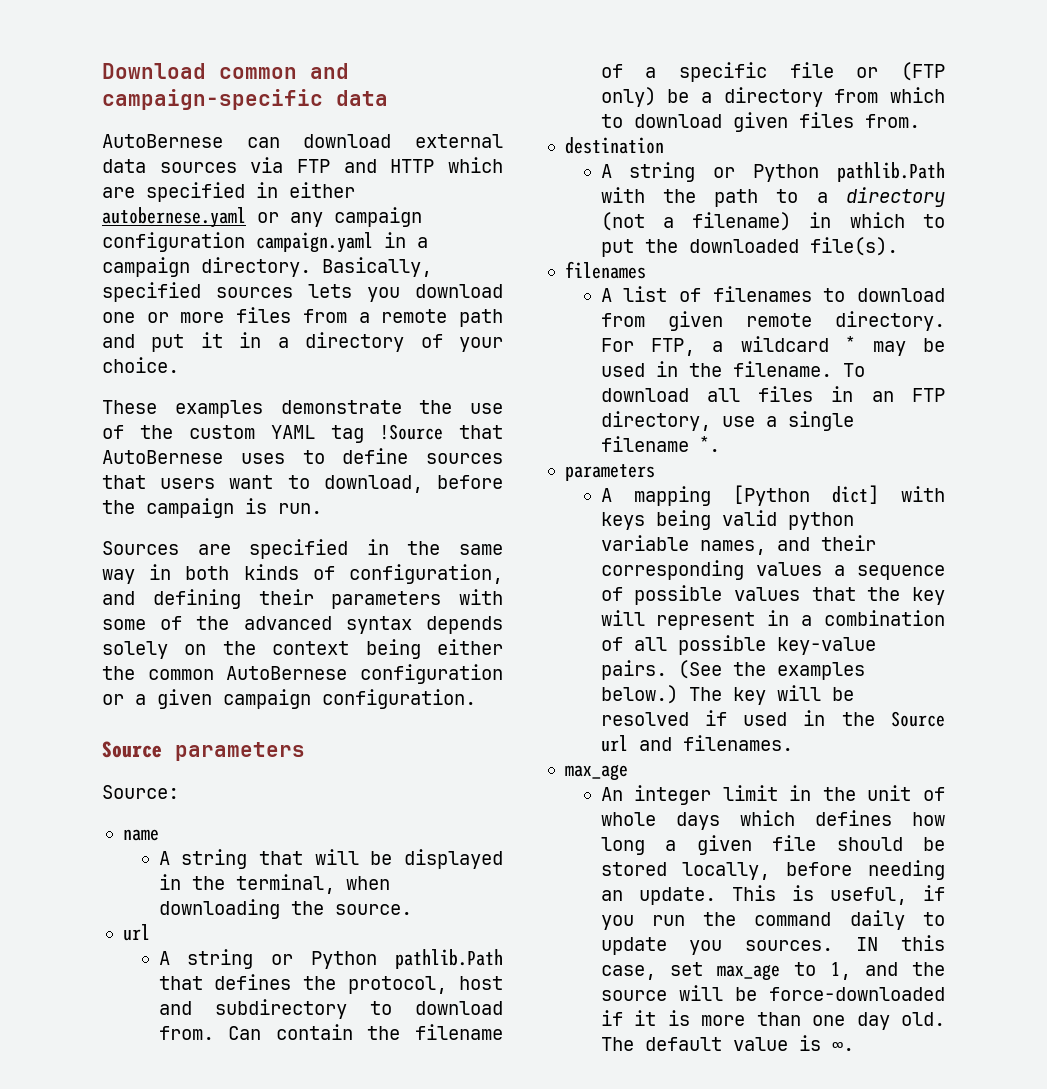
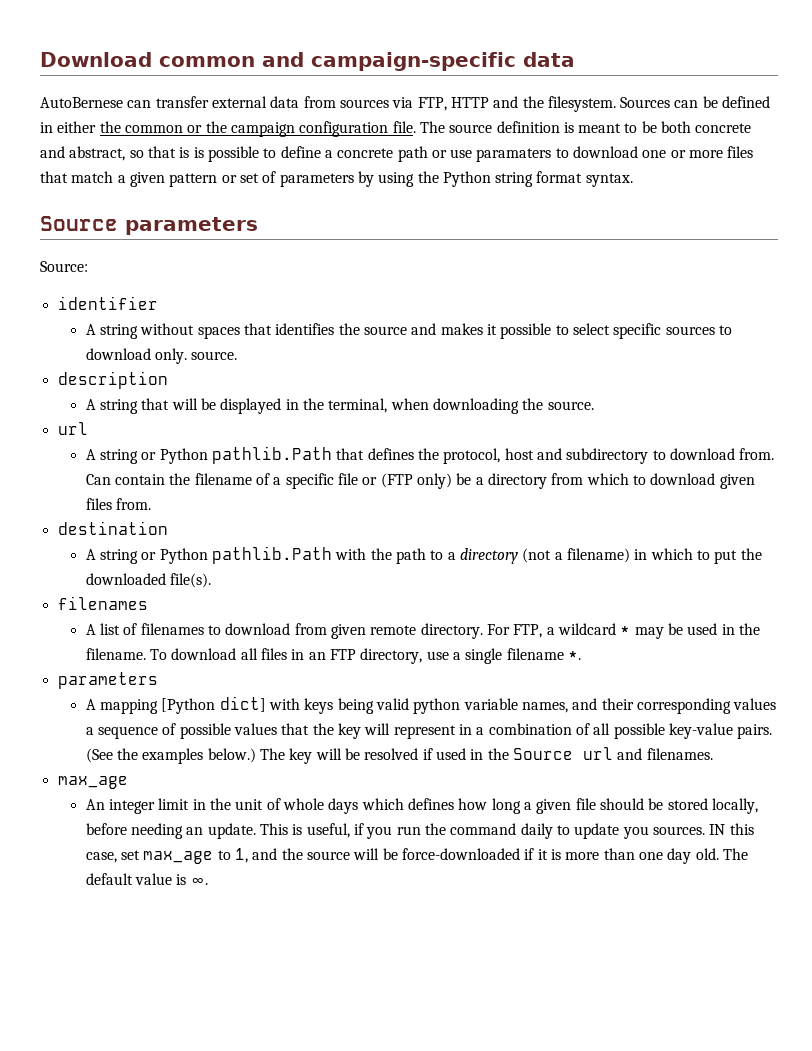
- AutoBernese can download external data sources via FTP and HTTP which are specified in either autobernese.yaml or any campaign configuration campaign.yaml in a campaign directory. Basically, specified sources lets you download one or more files from a remote path and put it in a directory of your choice.
- These examples demonstrate the use of the custom YAML tag !Source that AutoBernese uses to define sources that users want to download, before the campaign is run.
- Sources are specified in the same way in both kinds of configuration, and defining their parameters with some of the advanced syntax depends solely on the context being either the common AutoBernese configuration or a given campaign configuration.
+ AutoBernese can transfer external data from sources via FTP, HTTP and the filesystem. Sources can be defined in either the common or the campaign configuration file. The source definition is meant to be both concrete and abstract, so that is is possible to define a concrete path or use paramaters to download one or more files that match a given pattern or set of parameters by using the Python string format syntax.
  Source parameters
  Source:
- name
+ identifier
+ A string without spaces that identifies the source and makes it possible to select specific sources to download only. source.
+ description

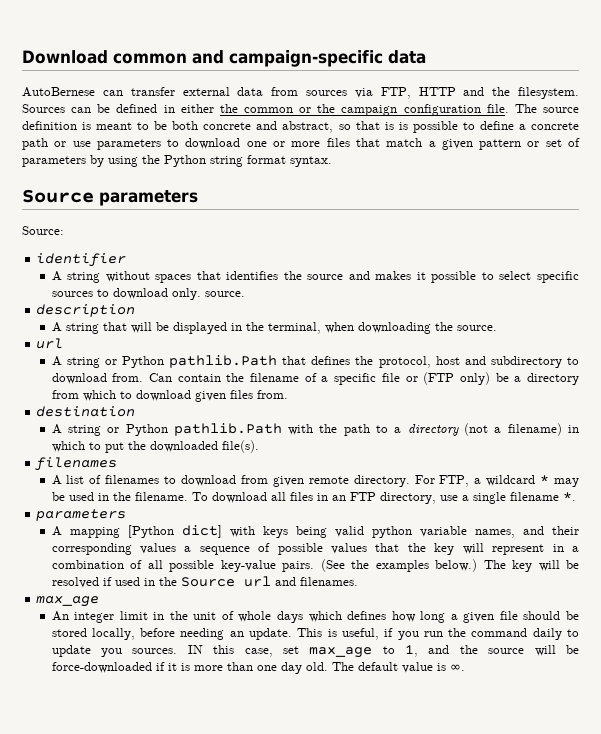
- The source definition is meant to be both concrete and abstract, so that is is possible to define a concrete path or use paramaters to download one or more files that match a given pattern or set of parameters by using the Python string format syntax.
+ The source definition is meant to be both concrete and abstract, so that is is possible to define a concrete path or use parameters to download one or more files that match a given pattern or set of parameters by using the Python string format syntax.

